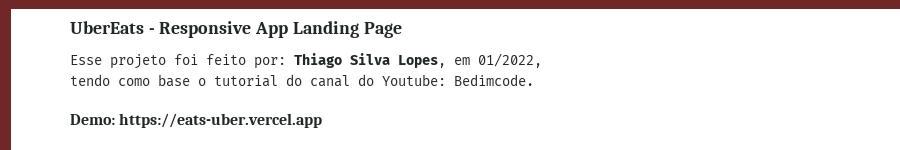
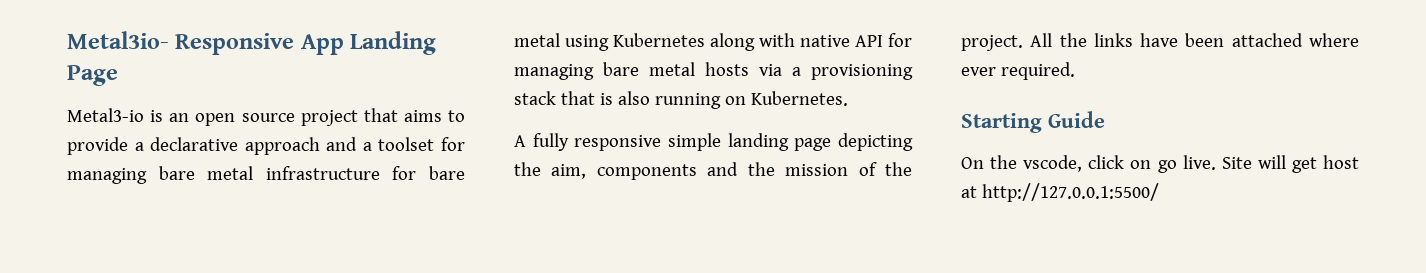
- UberEats - Responsive App Landing Page
+ Metal3io- Responsive App Landing Page
- Esse projeto foi feito por: Thiago Silva Lopes, em 01/2022,
- tendo como base o tutorial do canal do Youtube: Bedimcode.
- Demo: https://eats-uber.vercel.app
+ Metal3-io is an open source project that aims to provide a declarative approach and a toolset for managing bare metal infrastructure for bare metal using Kubernetes along with native API for managing bare metal hosts via a provisioning stack that is also running on Kubernetes.
+ A fully responsive simple landing page depicting the aim, components and the mission of the project. All the links have been attached where ever required.
+ Starting Guide
+ On the vscode, click on go live. Site will get host at http://127.0.0.1:5500/

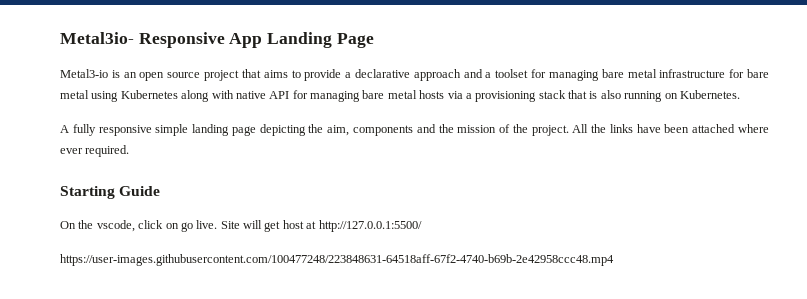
+ https://user-images.githubusercontent.com/100477248/223848631-64518aff-67f2-4740-b69b-2e42958ccc48.mp4

